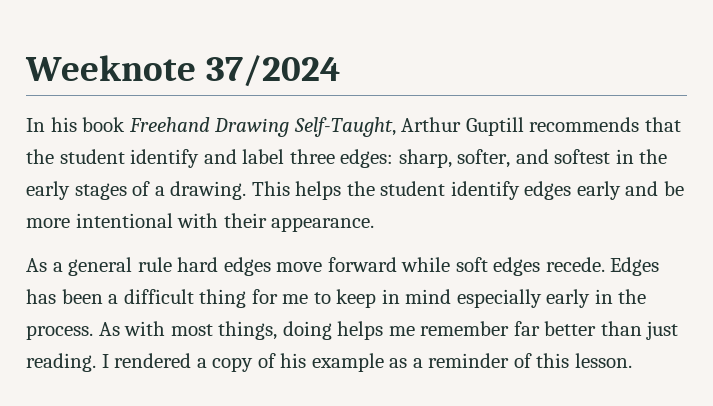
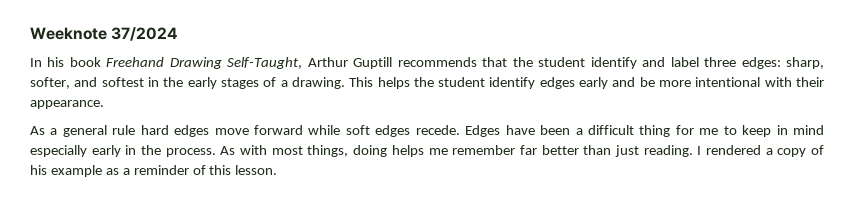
- Edges has been a difficult thing for me to keep in mind especially early in the process.
+ Edges have been a difficult thing for me to keep in mind especially early in the process.

